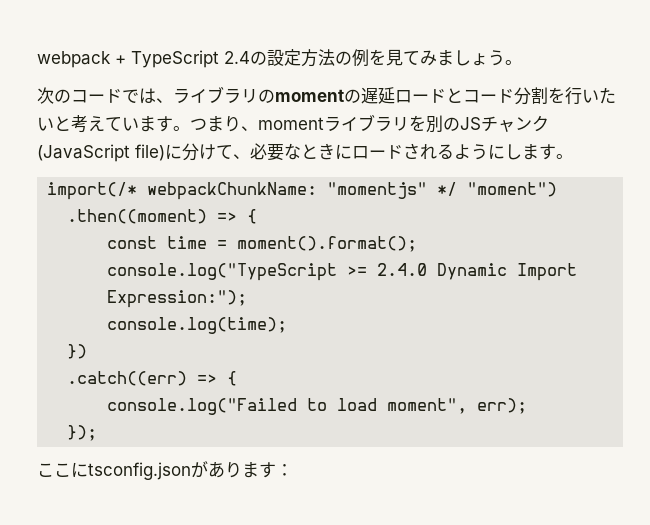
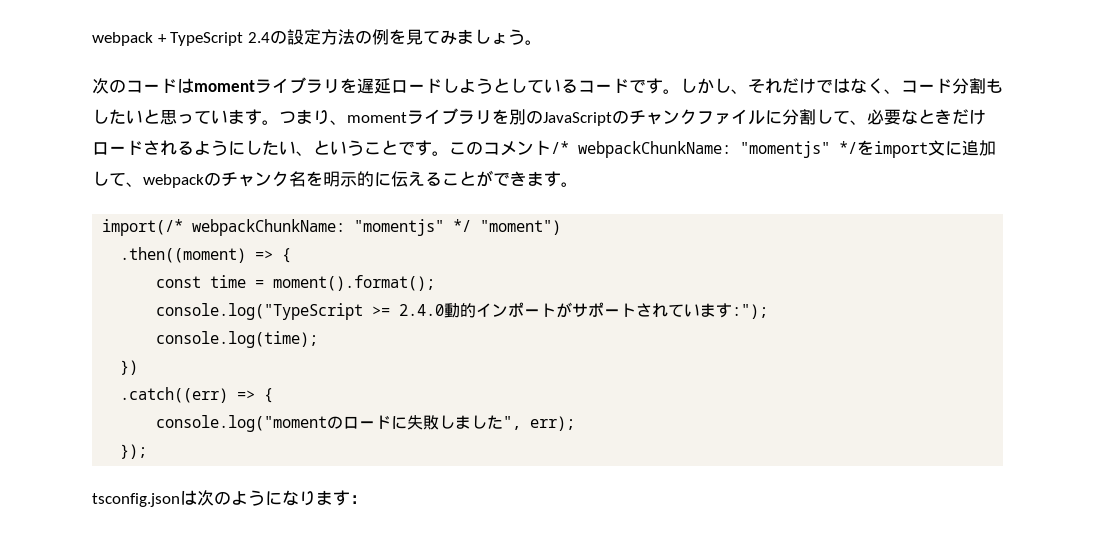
- 次のコードでは、ライブラリのmomentの遅延ロードとコード分割を行いたいと考えています。
+ 次のコードはmomentライブラリを遅延ロードしようとしているコードです。しかし、それだけではなく、コード分割もしたいと思っています。
- つまり、momentライブラリを別のJSチャンク(JavaScript file)に分けて、必要なときにロードされるようにします。
+ つまり、momentライブラリを別のJavaScriptのチャンクファイルに分割して、必要なときだけロードされるようにしたい、ということです。このコメント/* webpackChunkName: "momentjs" */をimport文に追加して、webpackのチャンク名を明示的に伝えることができます。
- console.log("TypeScript >= 2.4.0 Dynamic Import Expression:");
+ console.log("TypeScript >= 2.4.0動的インポートがサポートされています:");
- console.log("Failed to load moment", err);
+ console.log("momentのロードに失敗しました", err);
  });
- ここにtsconfig.jsonがあります：
+ tsconfig.jsonは次のようになります：

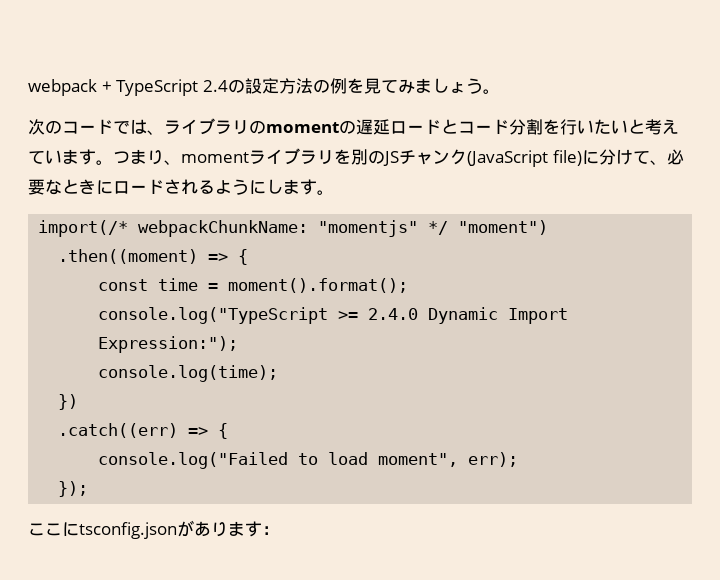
- 次のコードはmomentライブラリを遅延ロードしようとしているコードです。しかし、それだけではなく、コード分割もしたいと思っています。
+ 次のコードでは、ライブラリのmomentの遅延ロードとコード分割を行いたいと考えています。
- つまり、momentライブラリを別のJavaScriptのチャンクファイルに分割して、必要なときだけロードされるようにしたい、ということです。このコメント/* webpackChunkName: "momentjs" */をimport文に追加して、webpackのチャンク名を明示的に伝えることができます。
+ つまり、momentライブラリを別のJSチャンク(JavaScript file)に分けて、必要なときにロードされるようにします。
- console.log("TypeScript >= 2.4.0動的インポートがサポートされています:");
+ console.log("TypeScript >= 2.4.0 Dynamic Import Expression:");
- console.log("momentのロードに失敗しました", err);
+ console.log("Failed to load moment", err);
  });
- tsconfig.jsonは次のようになります：
+ ここにtsconfig.jsonがあります：

